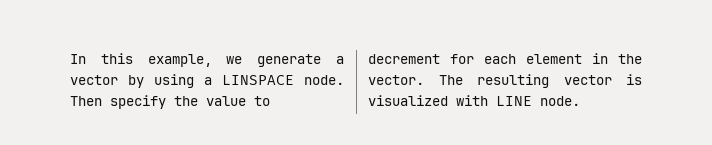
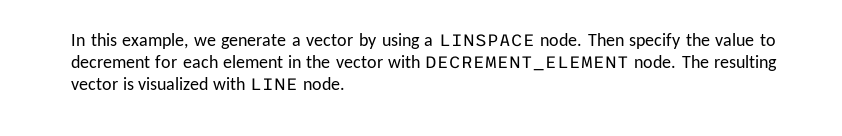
- Then specify the value to decrement for each element in the vector.
+ Then specify the value to decrement for each element in the vector with DECREMENT_ELEMENT node.

